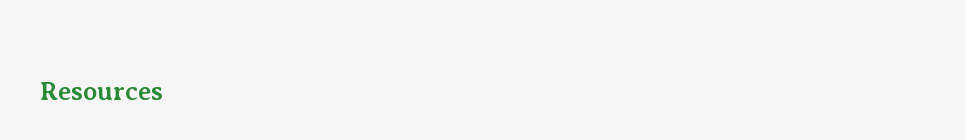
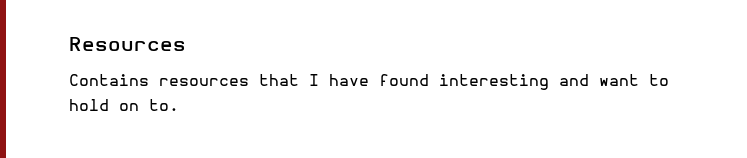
+ Contains resources that I have found interesting and want to hold on to.

